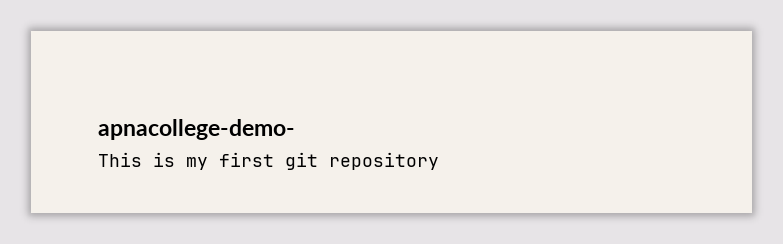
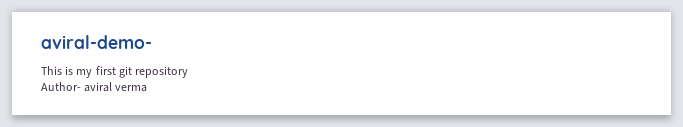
- apnacollege-demo-
+ aviral-demo-
+ Author- aviral verma

